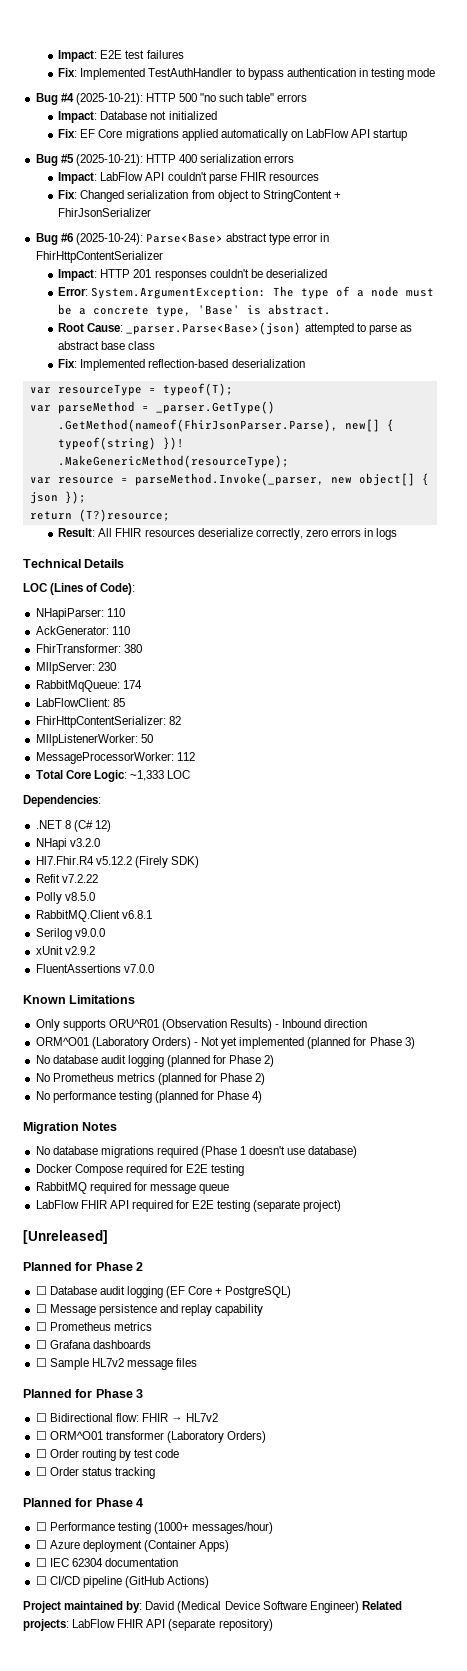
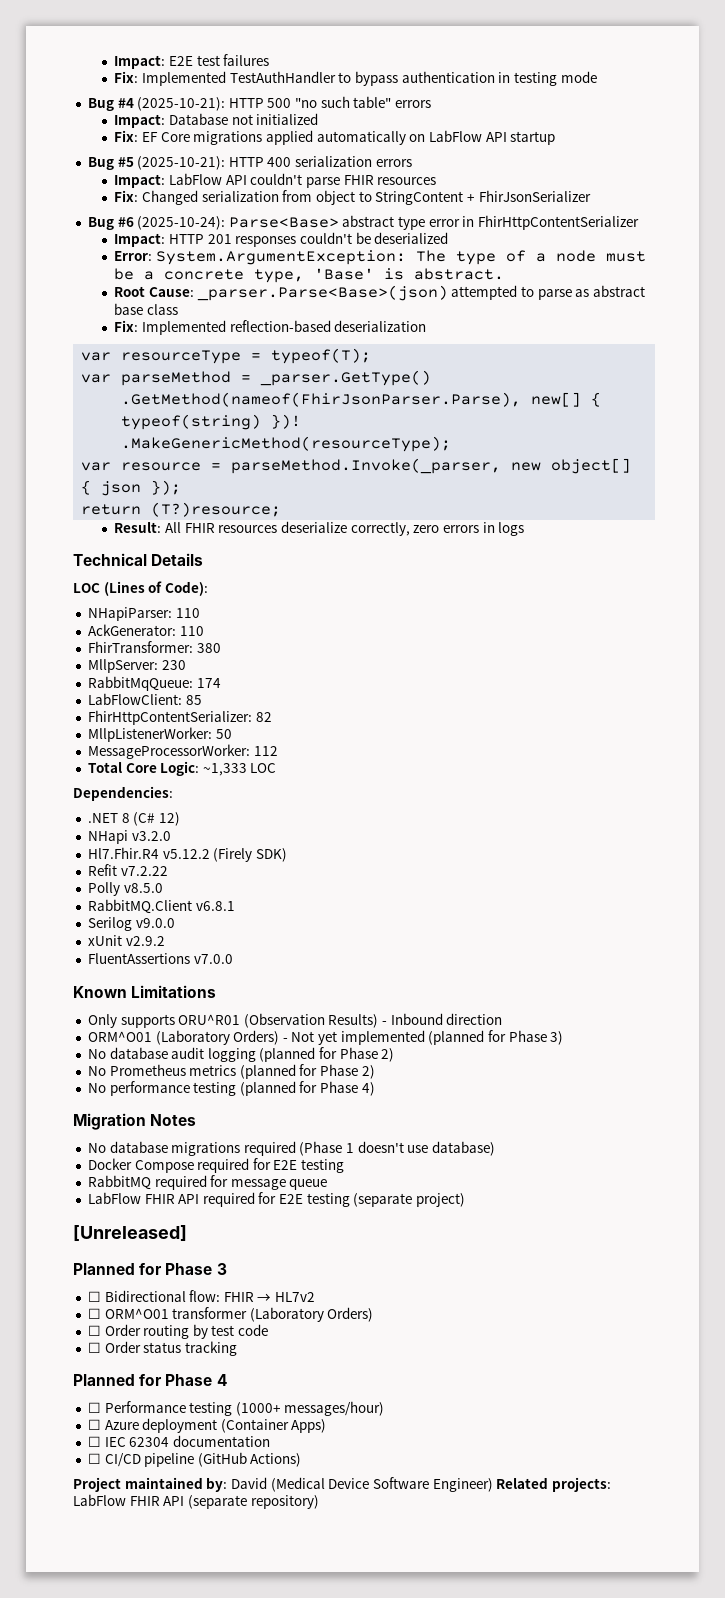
- Planned for Phase 2
- ☐ Database audit logging (EF Core + PostgreSQL)
- ☐ Message persistence and replay capability
- ☐ Prometheus metrics
- ☐ Grafana dashboards
- ☐ Sample HL7v2 message files

